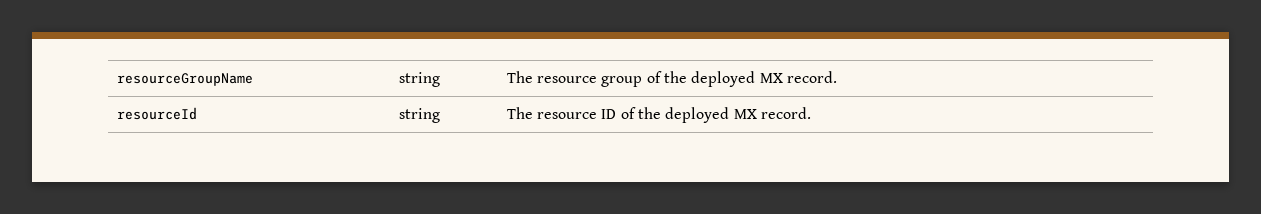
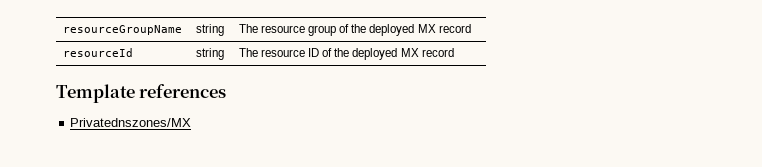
- resourceGroupName | string | The resource group of the deployed MX record.
+ resourceGroupName | string | The resource group of the deployed MX record
- resourceId | string | The resource ID of the deployed MX record.
+ resourceId | string | The resource ID of the deployed MX record
+ Template references
+ Privatednszones/MX

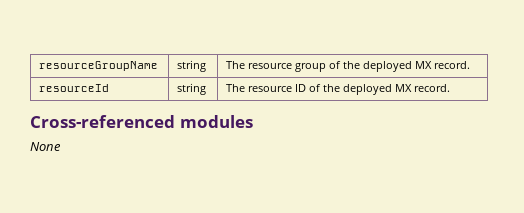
- resourceGroupName | string | The resource group of the deployed MX record
+ resourceGroupName | string | The resource group of the deployed MX record.
- resourceId | string | The resource ID of the deployed MX record
- Template references
- Privatednszones/MX
+ resourceId | string | The resource ID of the deployed MX record.
+ Cross-referenced modules
+ None

